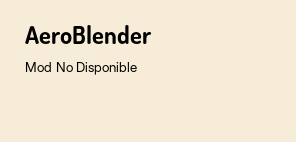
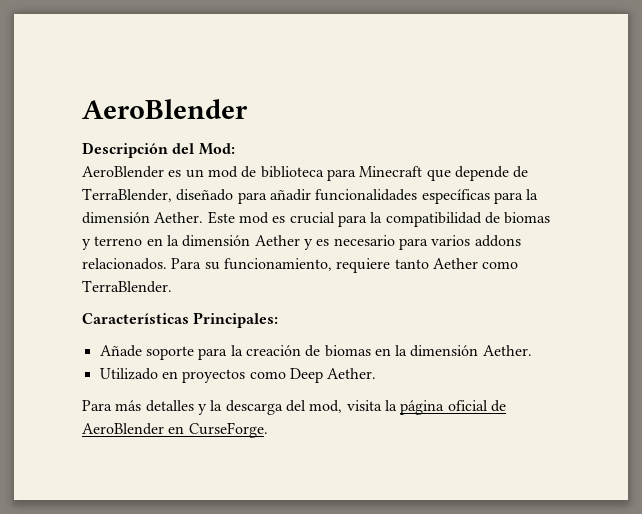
- Mod No Disponible
+ Descripción del Mod:
+ AeroBlender es un mod de biblioteca para Minecraft que depende de TerraBlender, diseñado para añadir funcionalidades específicas para la dimensión Aether. Este mod es crucial para la compatibilidad de biomas y terreno en la dimensión Aether y es necesario para varios addons relacionados. Para su funcionamiento, requiere tanto Aether como TerraBlender.
+ Características Principales:
+ Añade soporte para la creación de biomas en la dimensión Aether.
+ Utilizado en proyectos como Deep Aether.
+ Para más detalles y la descarga del mod, visita la página oficial de AeroBlender en CurseForge.

